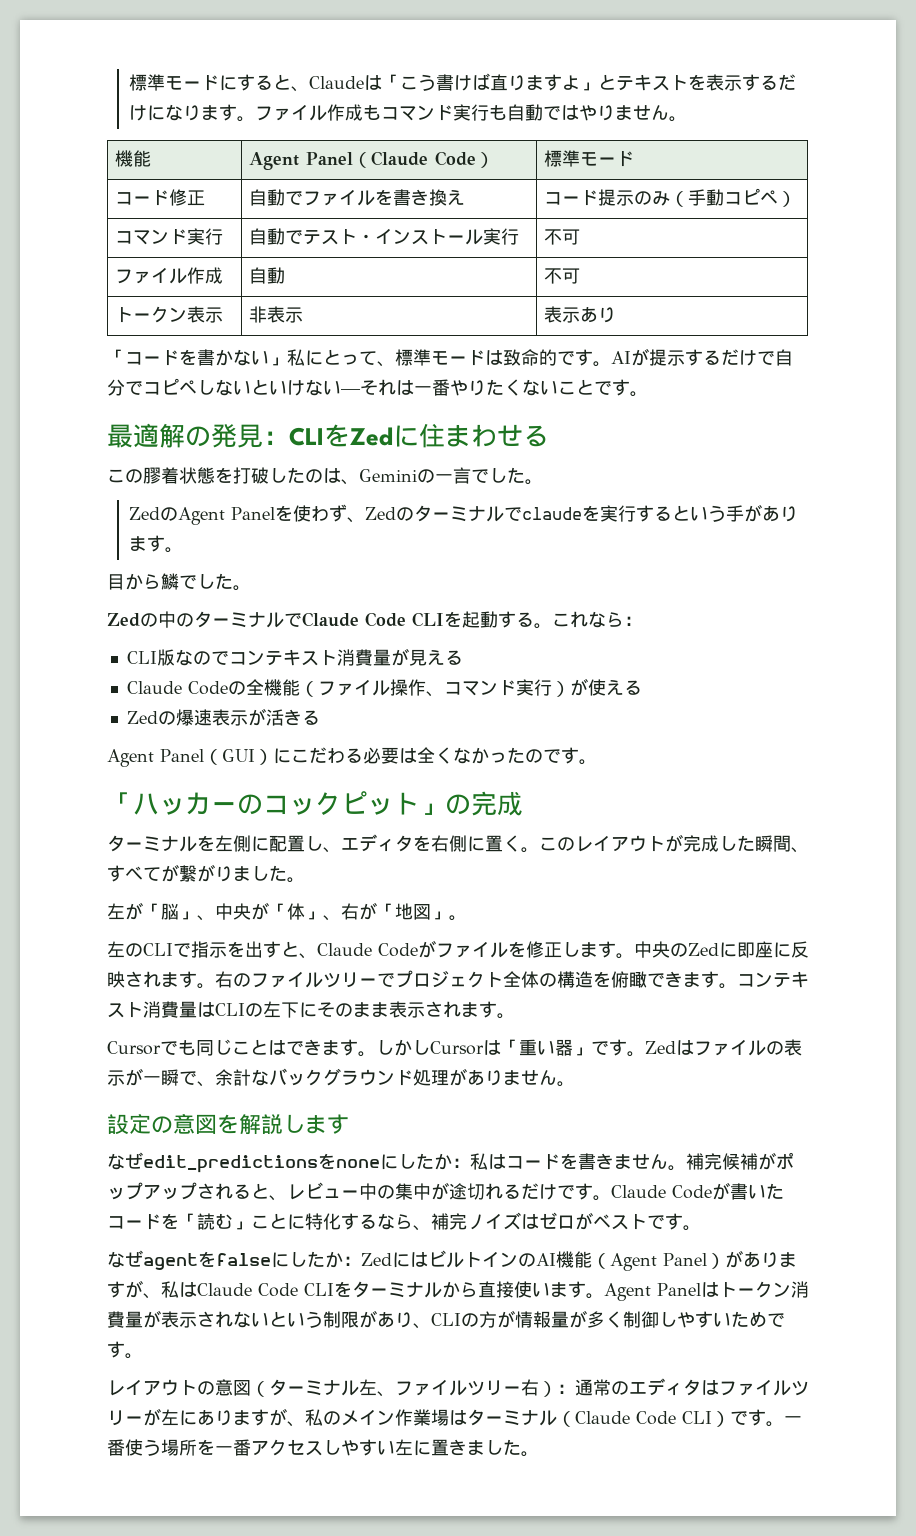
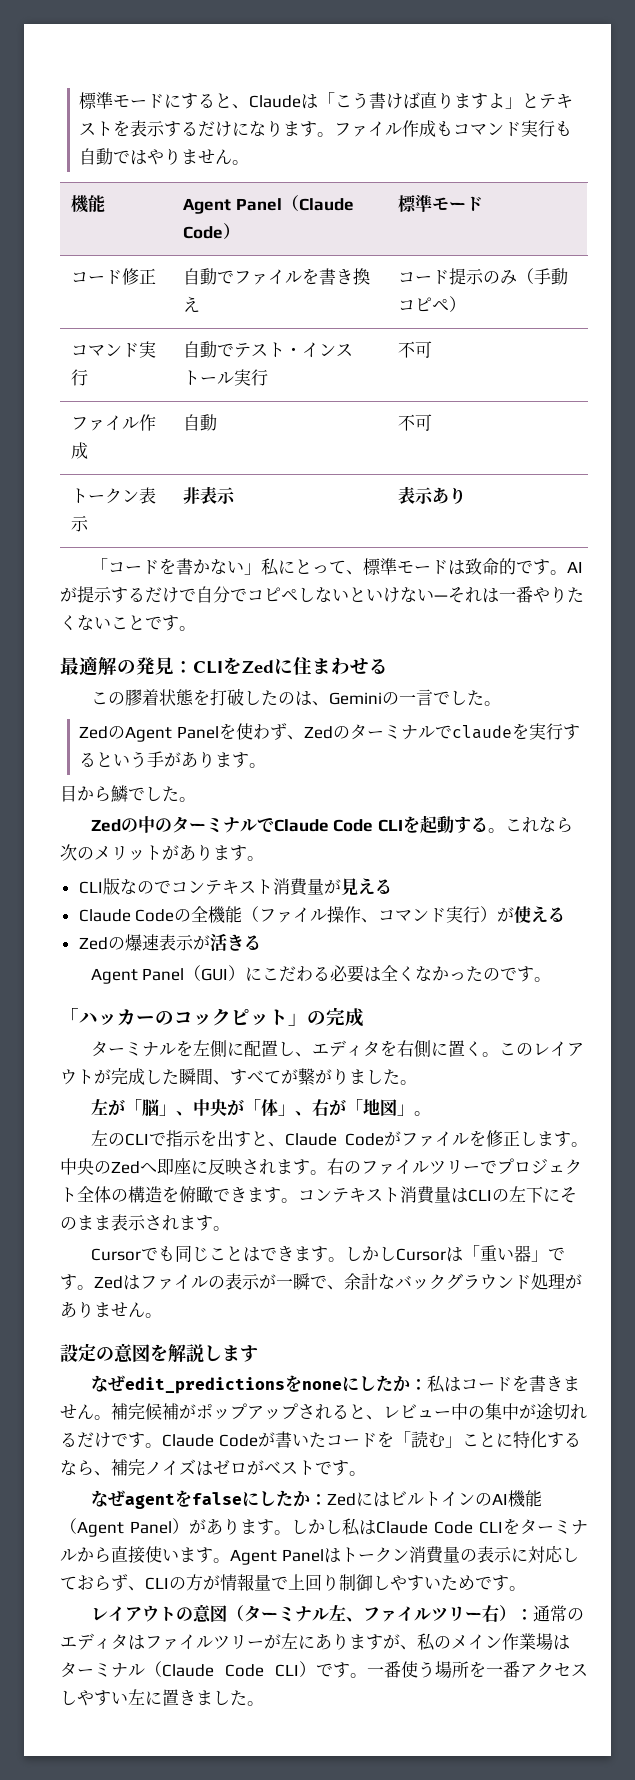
- これなら：
+ これなら次のメリットがあります。
- 中央のZedに即座に反映されます。
+ 中央のZedへ即座に反映されます。
- なぜagentをfalseにしたか：ZedにはビルトインのAI機能（Agent Panel）がありますが、私はClaude Code CLIをターミナルから直接使います。
+ なぜagentをfalseにしたか：ZedにはビルトインのAI機能（Agent Panel）があります。しかし私はClaude Code CLIをターミナルから直接使います。
- Agent Panelはトークン消費量が表示されないという制限があり、CLIの方が情報量が多く制御しやすいためです。
+ Agent Panelはトークン消費量の表示に対応しておらず、CLIの方が情報量で上回り制御しやすいためです。

